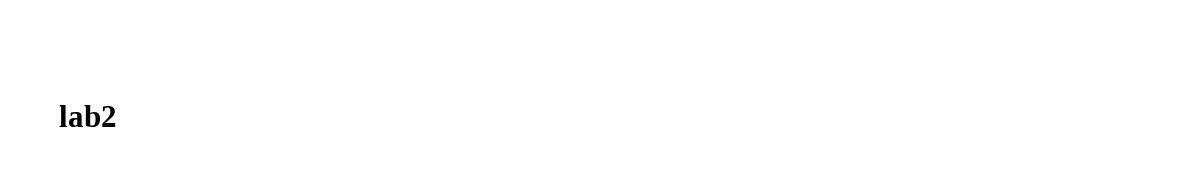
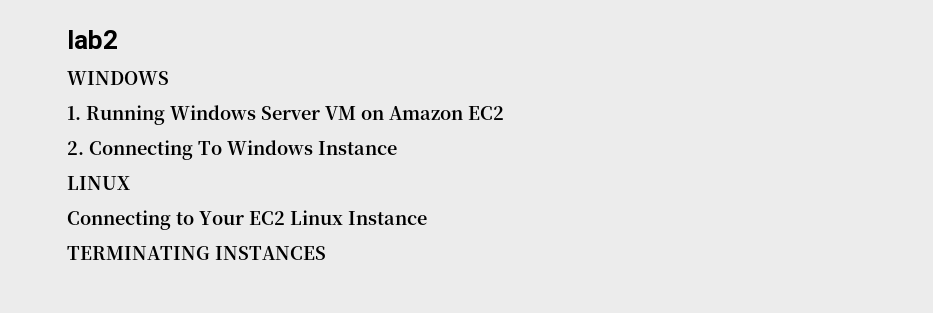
+ WINDOWS
+ 1. Running Windows Server VM on Amazon EC2
+ 2. Connecting To Windows Instance
+ LINUX
+ Connecting to Your EC2 Linux Instance
+ TERMINATING INSTANCES

